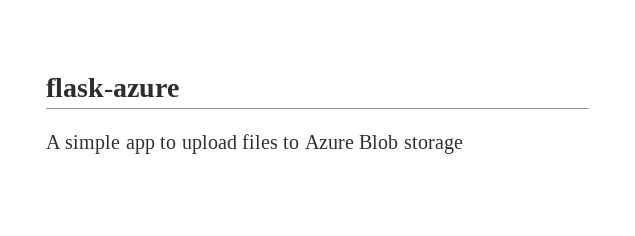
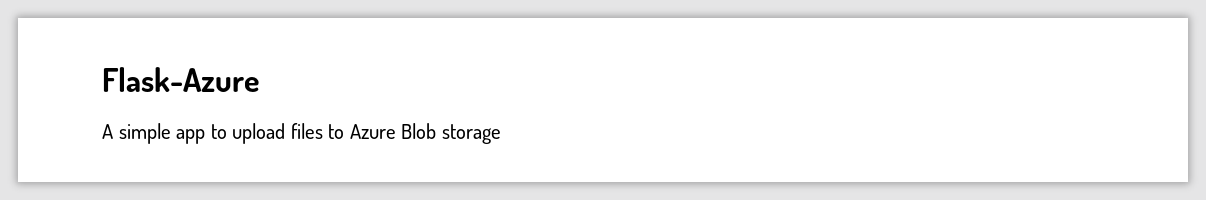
- flask-azure
+ Flask-Azure

